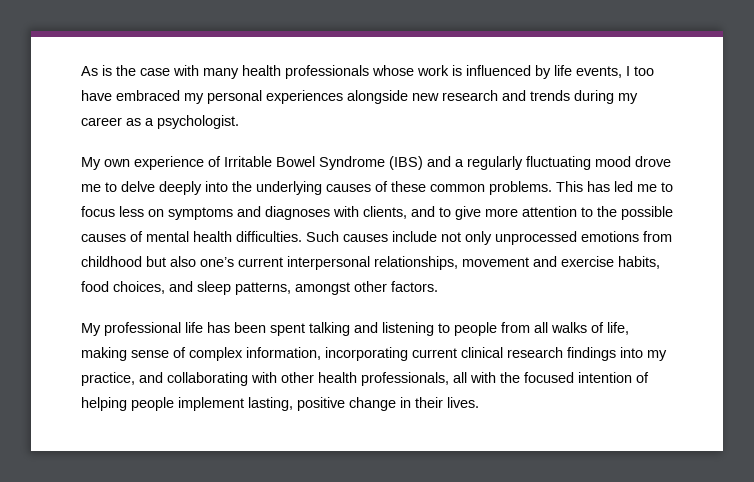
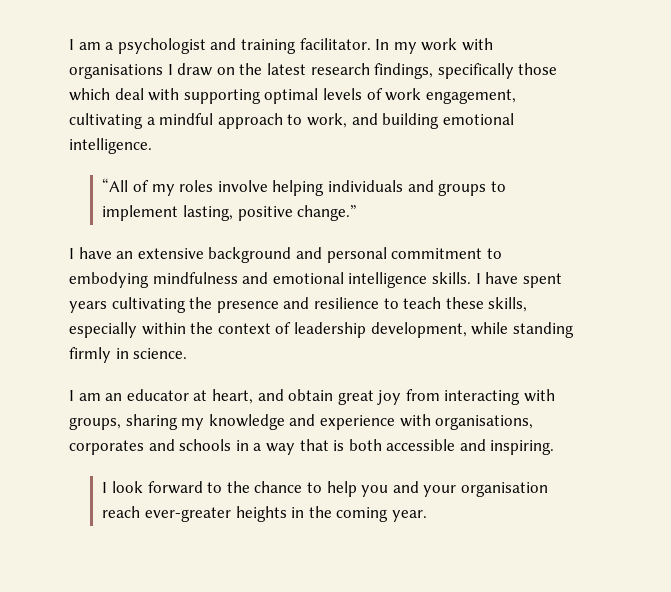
- As is the case with many health professionals whose work is influenced by life events, I too have embraced my personal experiences alongside new research and trends during my career as a psychologist.
- My own experience of Irritable Bowel Syndrome (IBS) and a regularly fluctuating mood drove me to delve deeply into the underlying causes of these common problems. This has led me to focus less on symptoms and diagnoses with clients, and to give more attention to the possible causes of mental health difficulties. Such causes include not only unprocessed emotions from childhood but also one’s current interpersonal relationships, movement and exercise habits, food choices, and sleep patterns, amongst other factors.
- My professional life has been spent talking and listening to people from all walks of life, making sense of complex information, incorporating current clinical research findings into my practice, and collaborating with other health professionals, all with the focused intention of helping people implement lasting, positive change in their lives.
+ I am a psychologist and training facilitator. In my work with organisations I draw on the latest research findings, specifically those which deal with supporting optimal levels of work engagement, cultivating a mindful approach to work, and building emotional intelligence.
+ “All of my roles involve helping individuals and groups to implement lasting, positive change.”
+ I have an extensive background and personal commitment to embodying mindfulness and emotional intelligence skills. I have spent years cultivating the presence and resilience to teach these skills, especially within the context of leadership development, while standing firmly in science.
+ I am an educator at heart, and obtain great joy from interacting with groups, sharing my knowledge and experience with organisations, corporates and schools in a way that is both accessible and inspiring.
+ I look forward to the chance to help you and your organisation reach ever-greater heights in the coming year.

